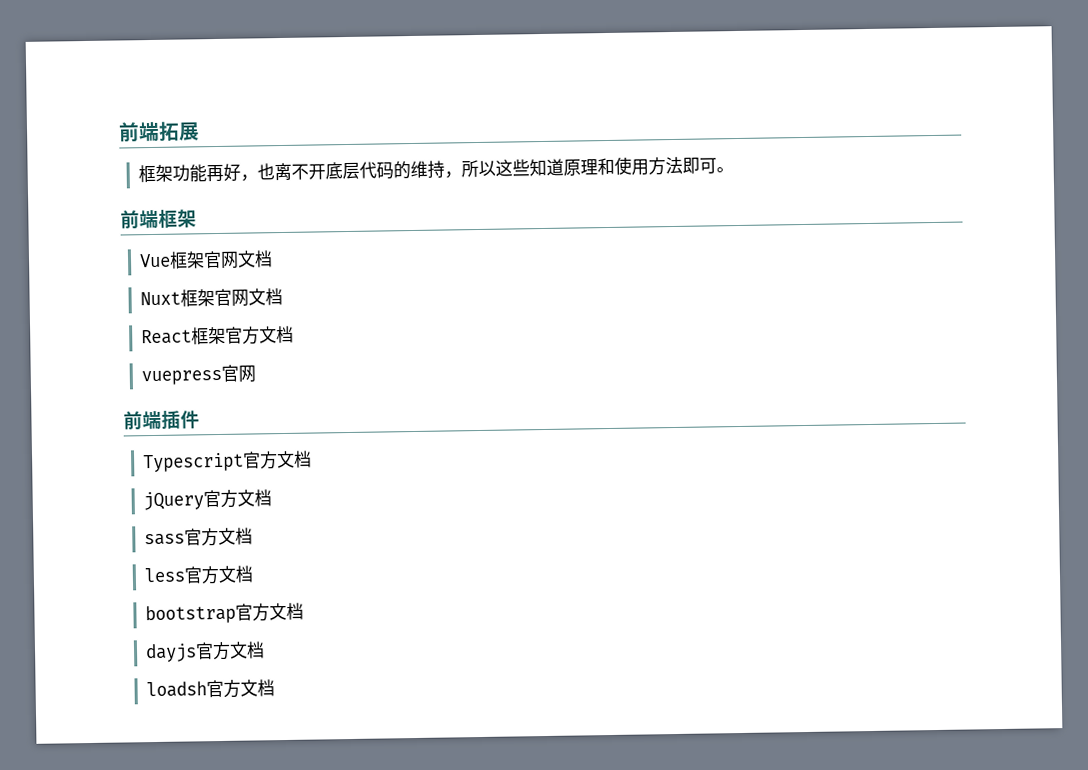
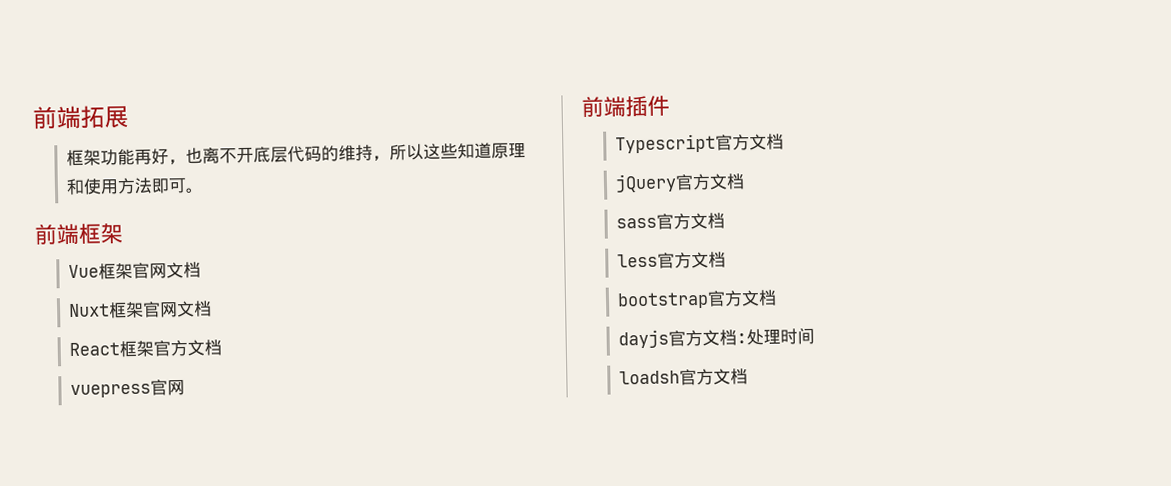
- dayjs官方文档
+ dayjs官方文档:处理时间

